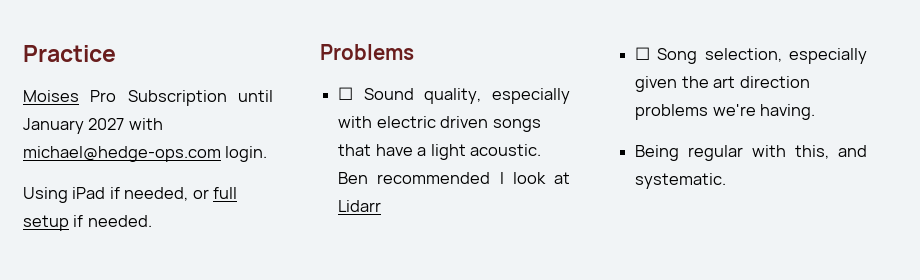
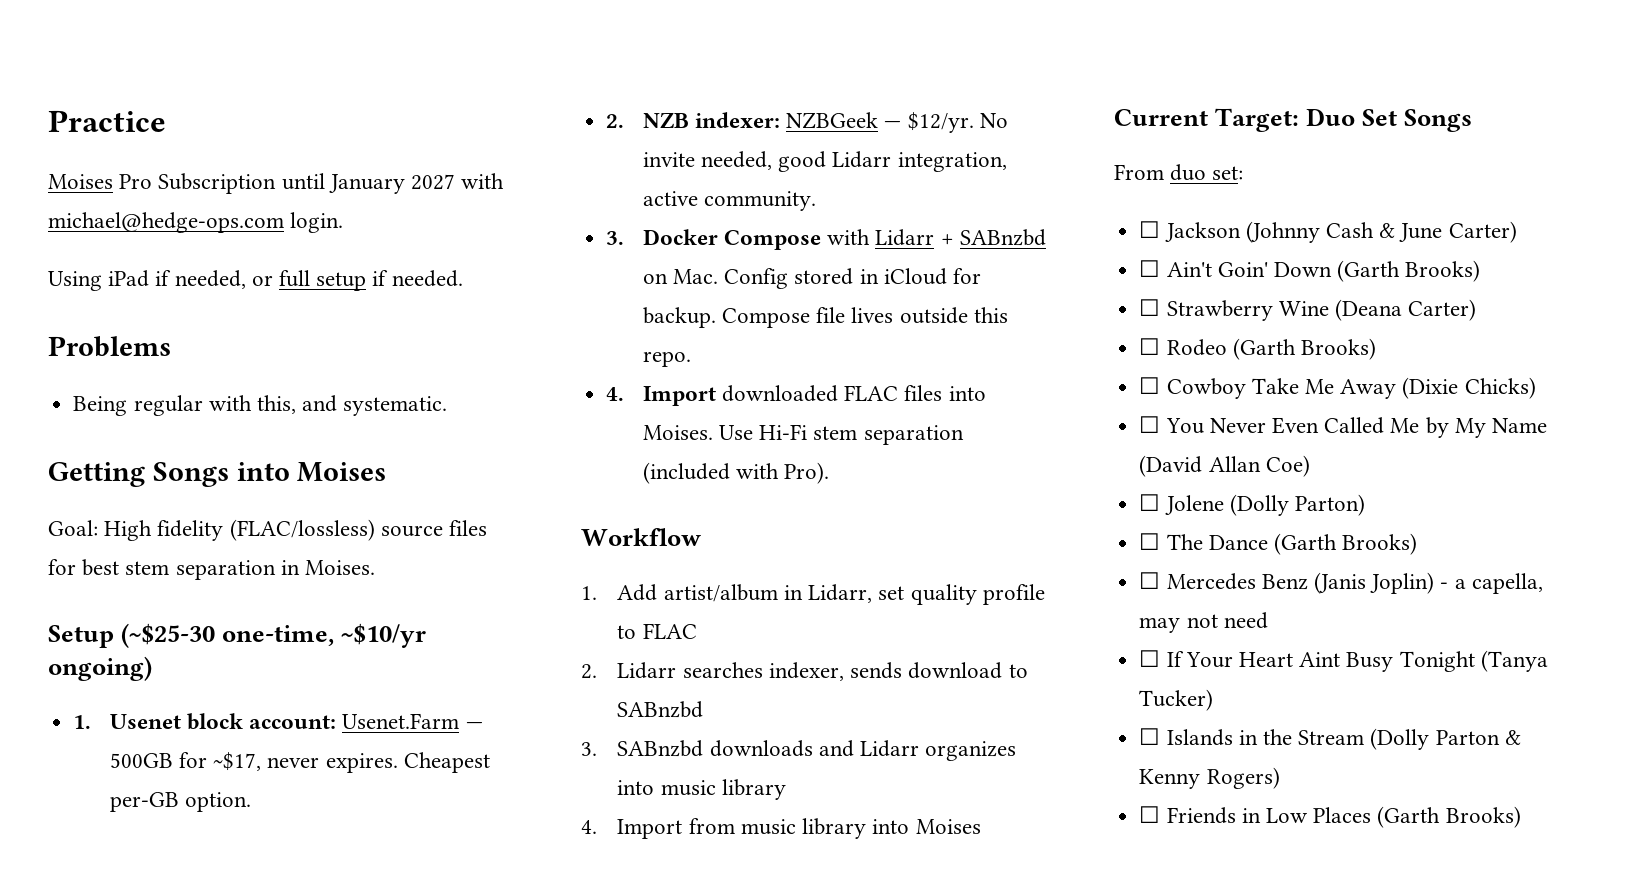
- ☐ Sound quality, especially with electric driven songs that have a light acoustic. Ben recommended I look at Lidarr
- ☐ Song selection, especially given the art direction problems we're having.
+ Getting Songs into Moises
+ Goal: High fidelity (FLAC/lossless) source files for best stem separation in Moises.
+ Setup (~$25-30 one-time, ~$10/yr ongoing)
+ 1. Usenet block account: Usenet.Farm — 500GB for ~$17, never expires. Cheapest per-GB option.
+ 2. NZB indexer: NZBGeek — $12/yr. No invite needed, good Lidarr integration, active community.
+ 3. Docker Compose with Lidarr + SABnzbd on Mac. Config stored in iCloud for backup. Compose file lives outside this repo.
+ 4. Import downloaded FLAC files into Moises. Use Hi-Fi stem separation (included with Pro).
+ Workflow
+ 1. Add artist/album in Lidarr, set quality profile to FLAC
+ 2. Lidarr searches indexer, sends download to SABnzbd
+ 3. SABnzbd downloads and Lidarr organizes into music library
+ 4. Import from music library into Moises
+ Current Target: Duo Set Songs
+ From duo set:
+ ☐ Jackson (Johnny Cash & June Carter)
+ ☐ Ain't Goin' Down (Garth Brooks)
+ ☐ Strawberry Wine (Deana Carter)
+ ☐ Rodeo (Garth Brooks)
+ ☐ Cowboy Take Me Away (Dixie Chicks)
+ ☐ You Never Even Called Me by My Name (David Allan Coe)
+ ☐ Jolene (Dolly Parton)
+ ☐ The Dance (Garth Brooks)
+ ☐ Mercedes Benz (Janis Joplin) - a capella, may not need
+ ☐ If Your Heart Aint Busy Tonight (Tanya Tucker)
+ ☐ Islands in the Stream (Dolly Parton & Kenny Rogers)
+ ☐ Friends in Low Places (Garth Brooks)

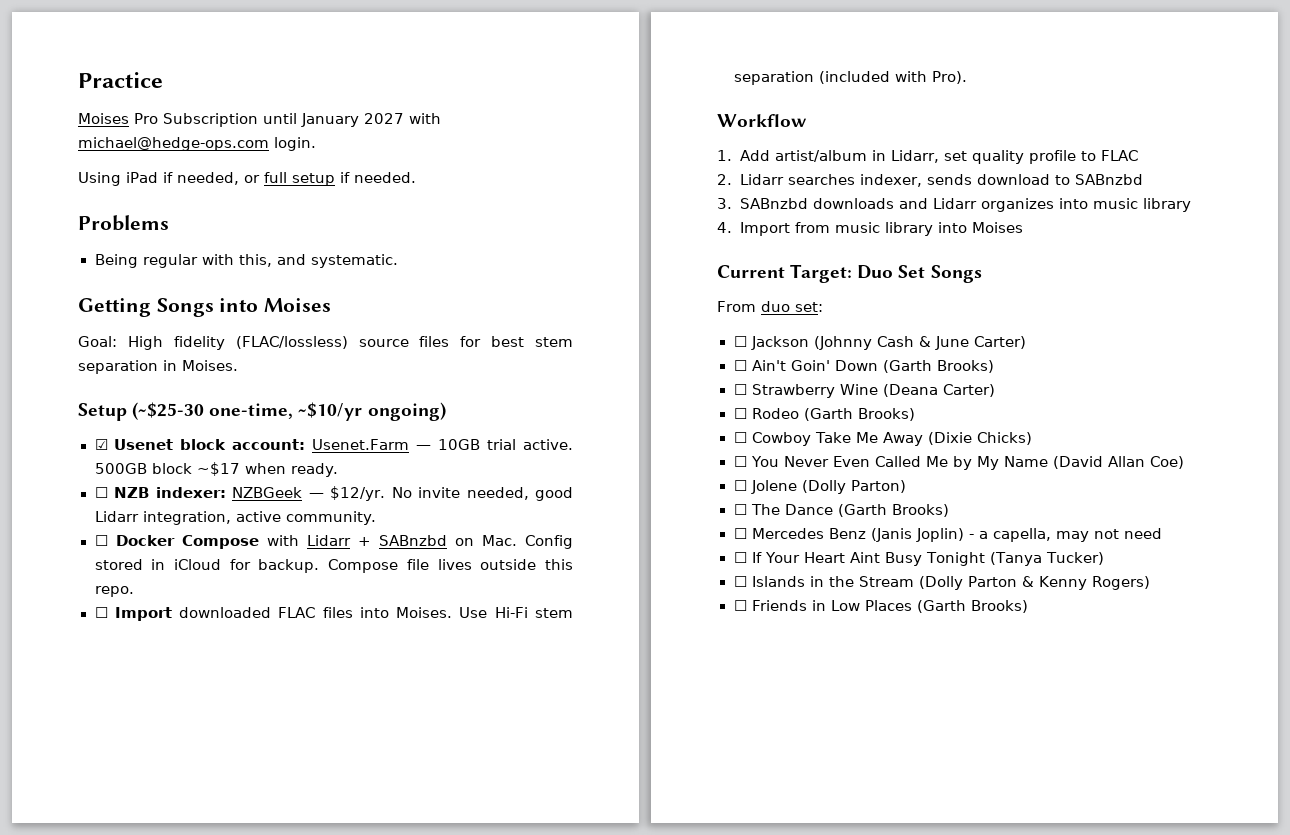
- 1. Usenet block account: Usenet.Farm — 500GB for ~$17, never expires. Cheapest per-GB option.
- 2. NZB indexer: NZBGeek — $12/yr.
+ ☑ Usenet block account: Usenet.Farm — 10GB trial active. 500GB block ~$17 when ready.
+ ☐ NZB indexer: NZBGeek — $12/yr.
- 3. Docker Compose with Lidarr + SABnzbd on Mac. Config stored in iCloud for backup.
+ ☐ Docker Compose with Lidarr + SABnzbd on Mac. Config stored in iCloud for backup.
- 4. Import downloaded FLAC files into Moises.
+ ☐ Import downloaded FLAC files into Moises.

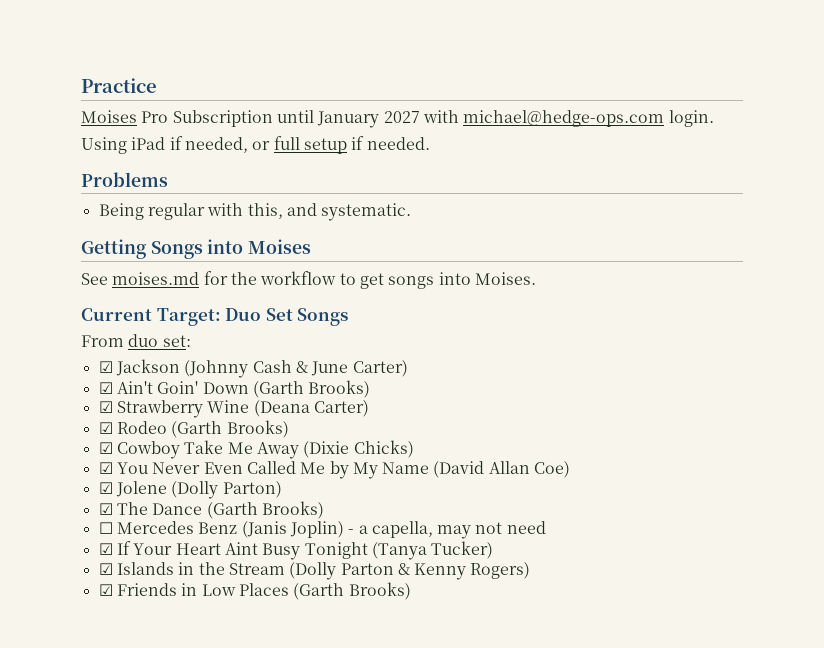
- Goal: High fidelity (FLAC/lossless) source files for best stem separation in Moises.
- Setup (~$25-30 one-time, ~$10/yr ongoing)
- ☑ Usenet block account: Usenet.Farm — 10GB trial active. 500GB block ~$17 when ready.
- ☐ NZB indexer: NZBGeek — $12/yr. No invite needed, good Lidarr integration, active community.
- ☐ Docker Compose with Lidarr + SABnzbd on Mac. Config stored in iCloud for backup. Compose file lives outside this repo.
- ☐ Import downloaded FLAC files into Moises. Use Hi-Fi stem separation (included with Pro).
- Workflow
- 1. Add artist/album in Lidarr, set quality profile to FLAC
- 2. Lidarr searches indexer, sends download to SABnzbd
- 3. SABnzbd downloads and Lidarr organizes into music library
- 4. Import from music library into Moises
+ See moises.md for the workflow to get songs into Moises.
- ☐ Jackson (Johnny Cash & June Carter)
+ ☑ Jackson (Johnny Cash & June Carter)
- ☐ Ain't Goin' Down (Garth Brooks)
+ ☑ Ain't Goin' Down (Garth Brooks)
- ☐ Strawberry Wine (Deana Carter)
+ ☑ Strawberry Wine (Deana Carter)
- ☐ Rodeo (Garth Brooks)
+ ☑ Rodeo (Garth Brooks)
- ☐ Cowboy Take Me Away (Dixie Chicks)
+ ☑ Cowboy Take Me Away (Dixie Chicks)
- ☐ You Never Even Called Me by My Name (David Allan Coe)
+ ☑ You Never Even Called Me by My Name (David Allan Coe)
- ☐ Jolene (Dolly Parton)
+ ☑ Jolene (Dolly Parton)
- ☐ The Dance (Garth Brooks)
+ ☑ The Dance (Garth Brooks)
- ☐ If Your Heart Aint Busy Tonight (Tanya Tucker)
+ ☑ If Your Heart Aint Busy Tonight (Tanya Tucker)
- ☐ Islands in the Stream (Dolly Parton & Kenny Rogers)
+ ☑ Islands in the Stream (Dolly Parton & Kenny Rogers)
- ☐ Friends in Low Places (Garth Brooks)
+ ☑ Friends in Low Places (Garth Brooks)

